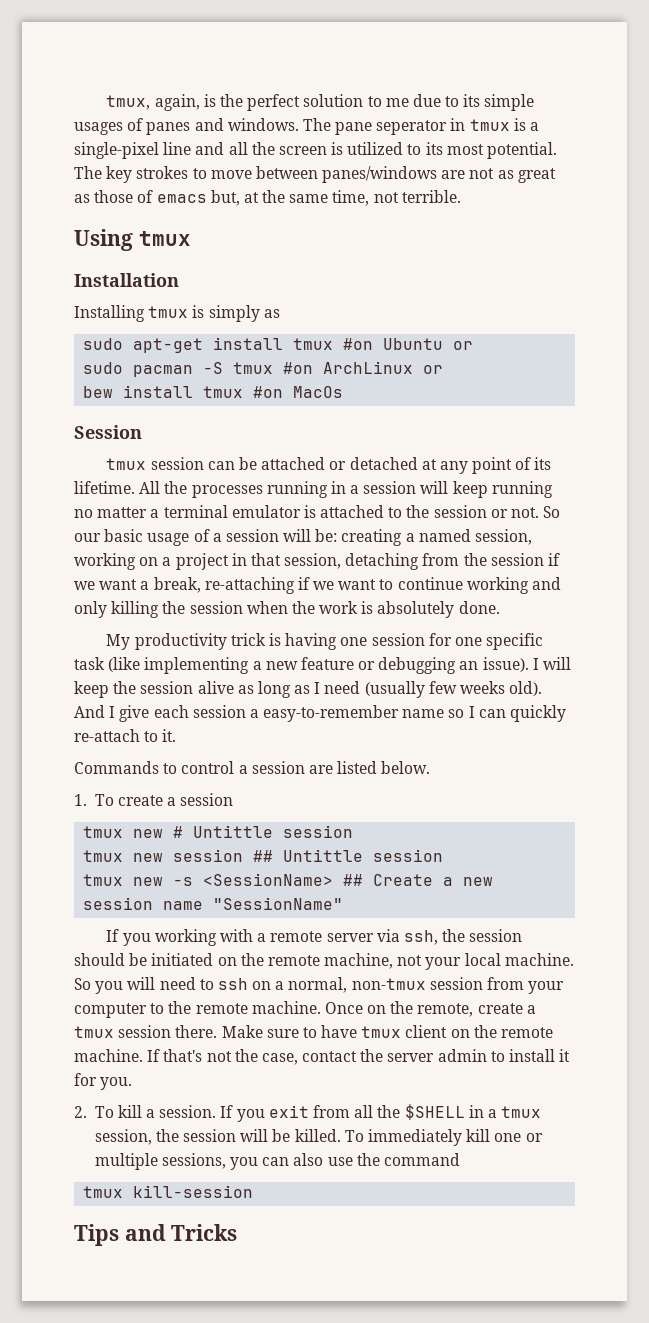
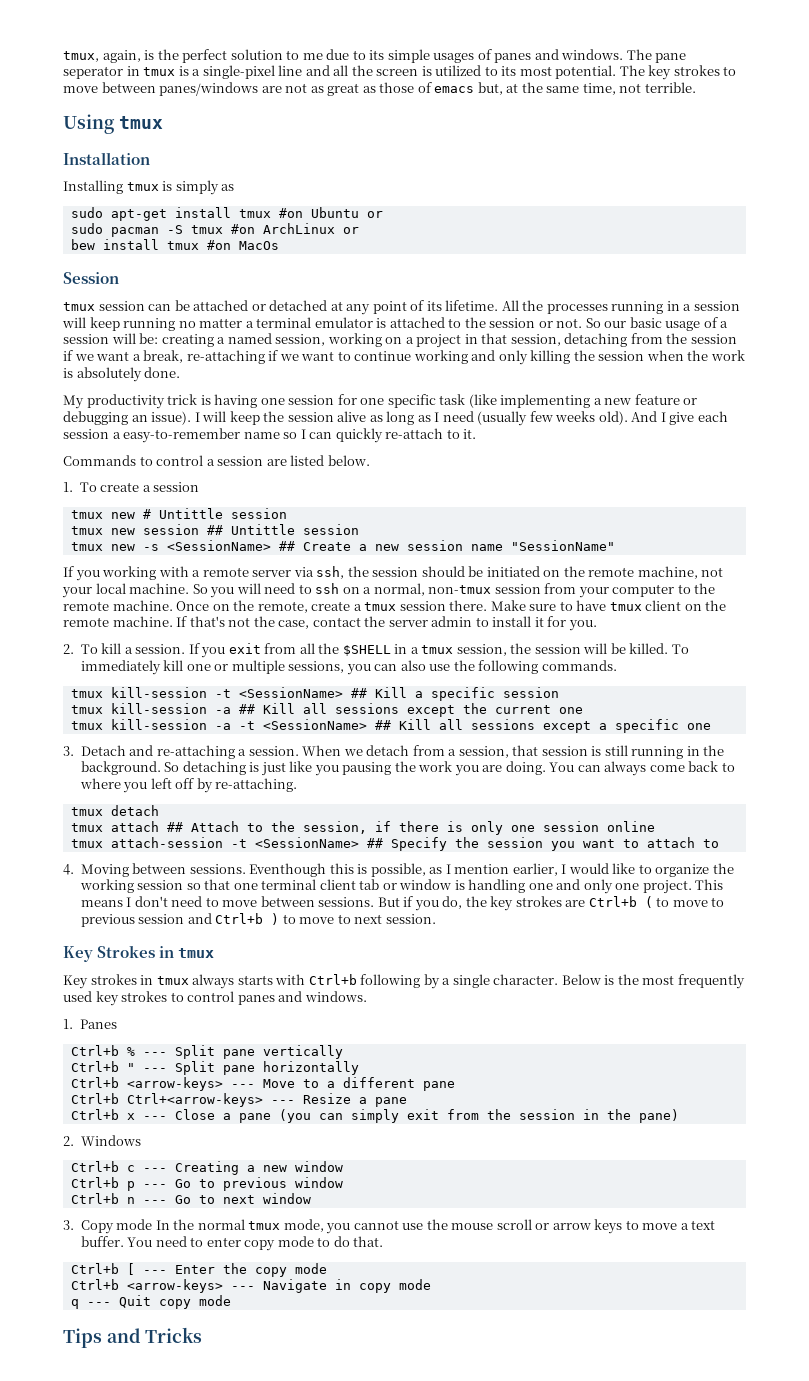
- To immediately kill one or multiple sessions, you can also use the command
- tmux kill-session
+ To immediately kill one or multiple sessions, you can also use the following commands.
+ tmux kill-session -t <SessionName> ## Kill a specific session
+ tmux kill-session -a ## Kill all sessions except the current one
+ tmux kill-session -a -t <SessionName> ## Kill all sessions except a specific one
+ 3. Detach and re-attaching a session. When we detach from a session, that session is still running in the background. So detaching is just like you pausing the work you are doing. You can always come back to where you left off by re-attaching.
+ tmux detach
+ tmux attach ## Attach to the session, if there is only one session online
+ tmux attach-session -t <SessionName> ## Specify the session you want to attach to
+ 4. Moving between sessions. Eventhough this is possible, as I mention earlier, I would like to organize the working session so that one terminal client tab or window is handling one and only one project. This means I don't need to move between sessions. But if you do, the key strokes are Ctrl+b ( to move to previous session and Ctrl+b ) to move to next session.
+ Key Strokes in tmux
+ Key strokes in tmux always starts with Ctrl+b following by a single character. Below is the most frequently used key strokes to control panes and windows.
+ 1. Panes
+ Ctrl+b % --- Split pane vertically
+ Ctrl+b " --- Split pane horizontally
+ Ctrl+b <arrow-keys> --- Move to a different pane
+ Ctrl+b Ctrl+<arrow-keys> --- Resize a pane
+ Ctrl+b x --- Close a pane (you can simply exit from the session in the pane)
+ 2. Windows
+ Ctrl+b c --- Creating a new window
+ Ctrl+b p --- Go to previous window
+ Ctrl+b n --- Go to next window
+ 3. Copy mode In the normal tmux mode, you cannot use the mouse scroll or arrow keys to move a text buffer. You need to enter copy mode to do that.
+ Ctrl+b [ --- Enter the copy mode
+ Ctrl+b <arrow-keys> --- Navigate in copy mode
+ q --- Quit copy mode

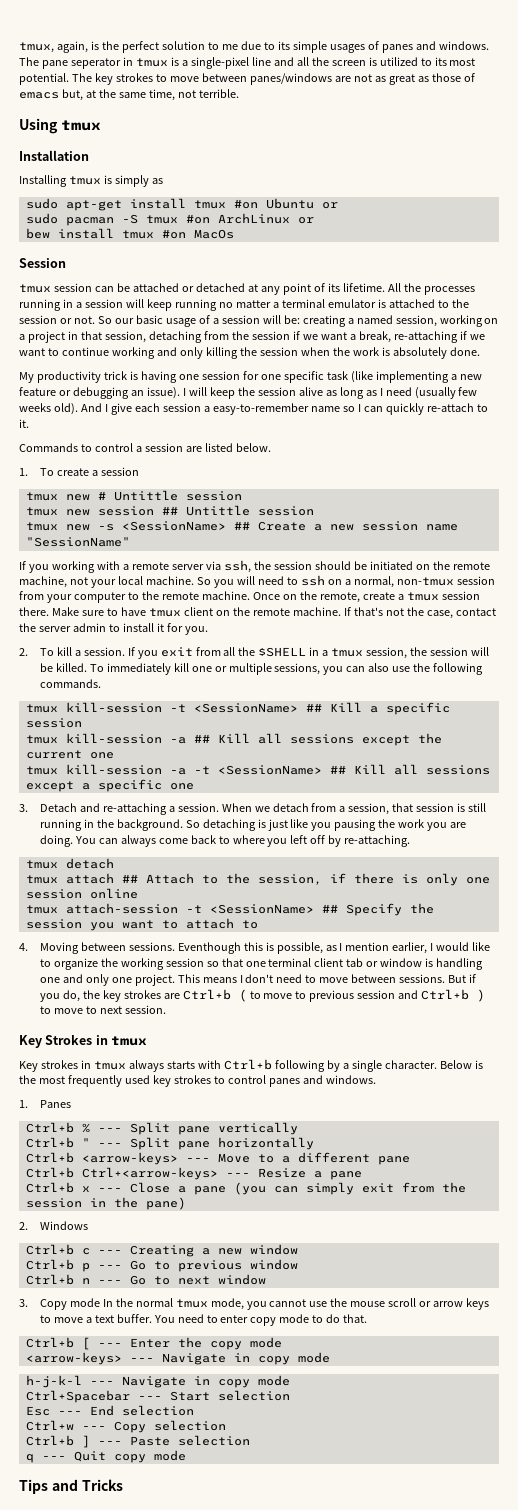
- Ctrl+b <arrow-keys> --- Navigate in copy mode
+ <arrow-keys> --- Navigate in copy mode
+ h-j-k-l --- Navigate in copy mode
+ Ctrl+Spacebar --- Start selection
+ Esc --- End selection
+ Ctrl+w --- Copy selection
+ Ctrl+b ] --- Paste selection

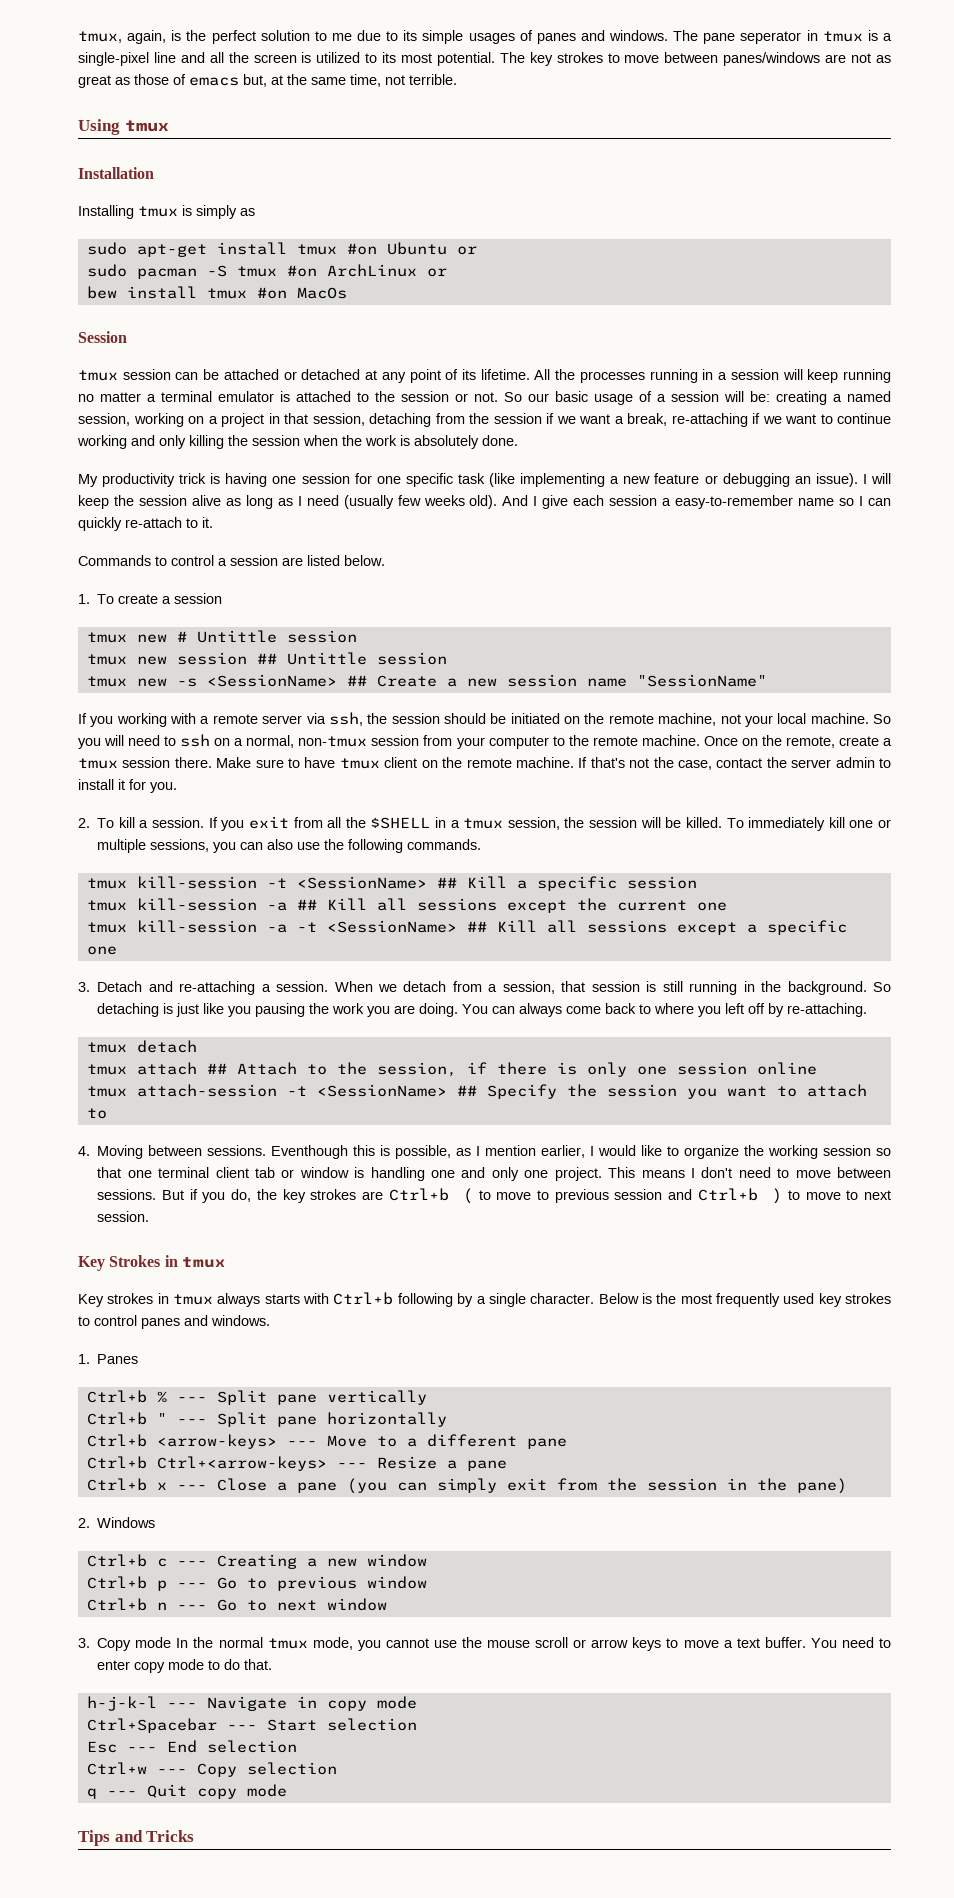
- Ctrl+b [ --- Enter the copy mode
- <arrow-keys> --- Navigate in copy mode
- Ctrl+b ] --- Paste selection

